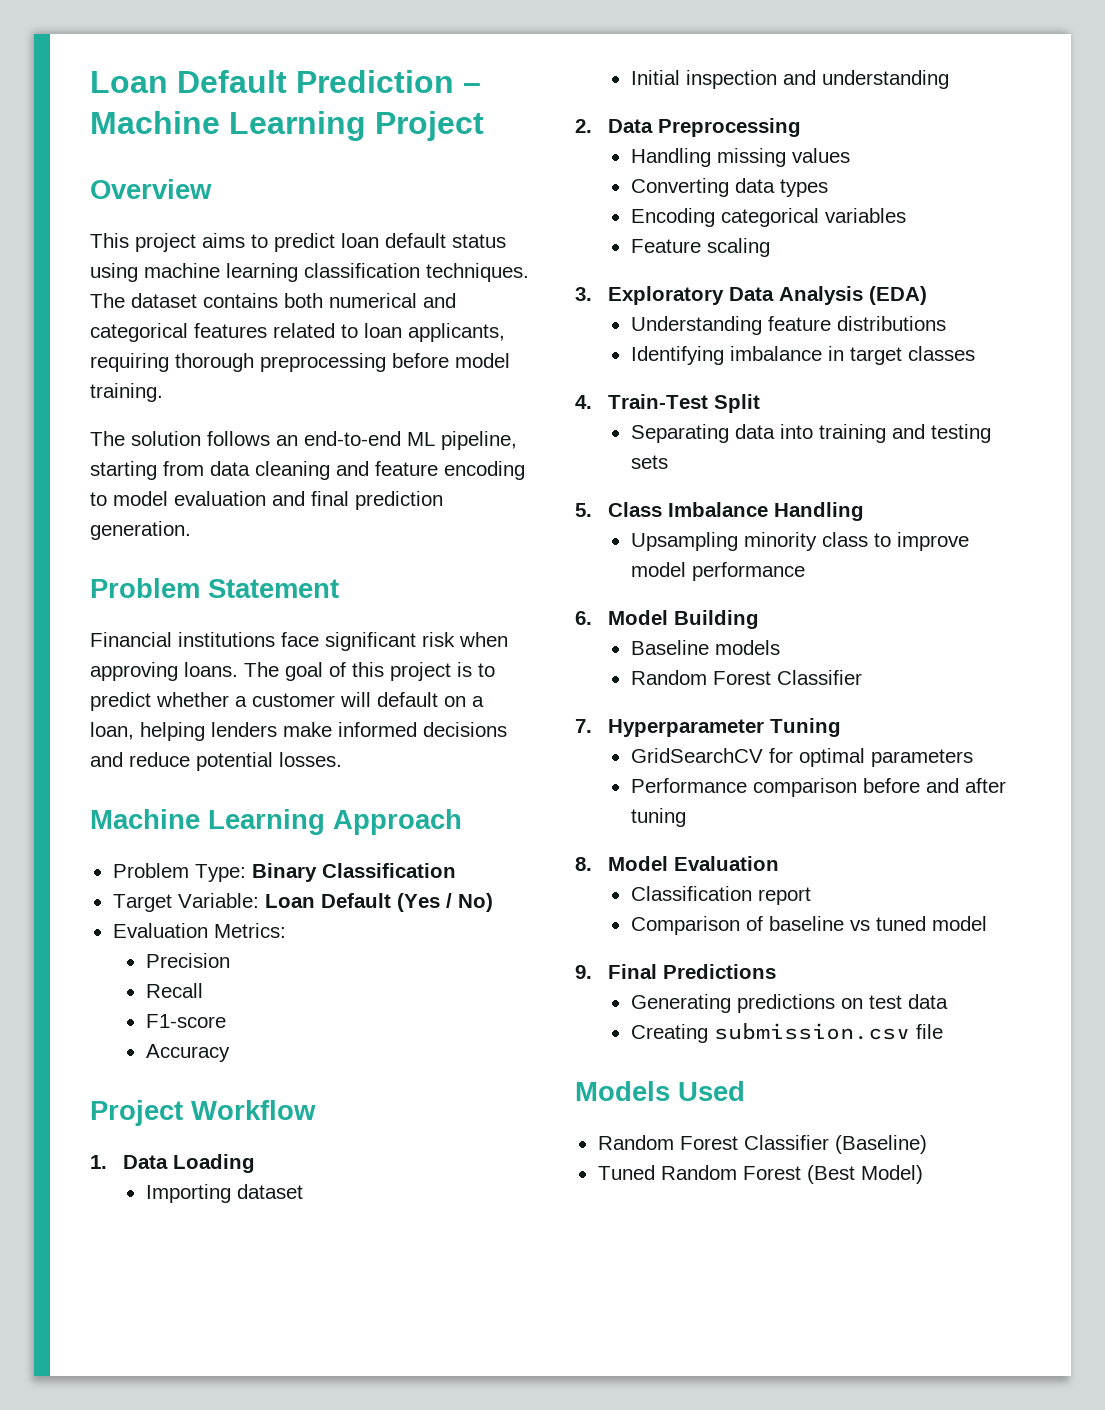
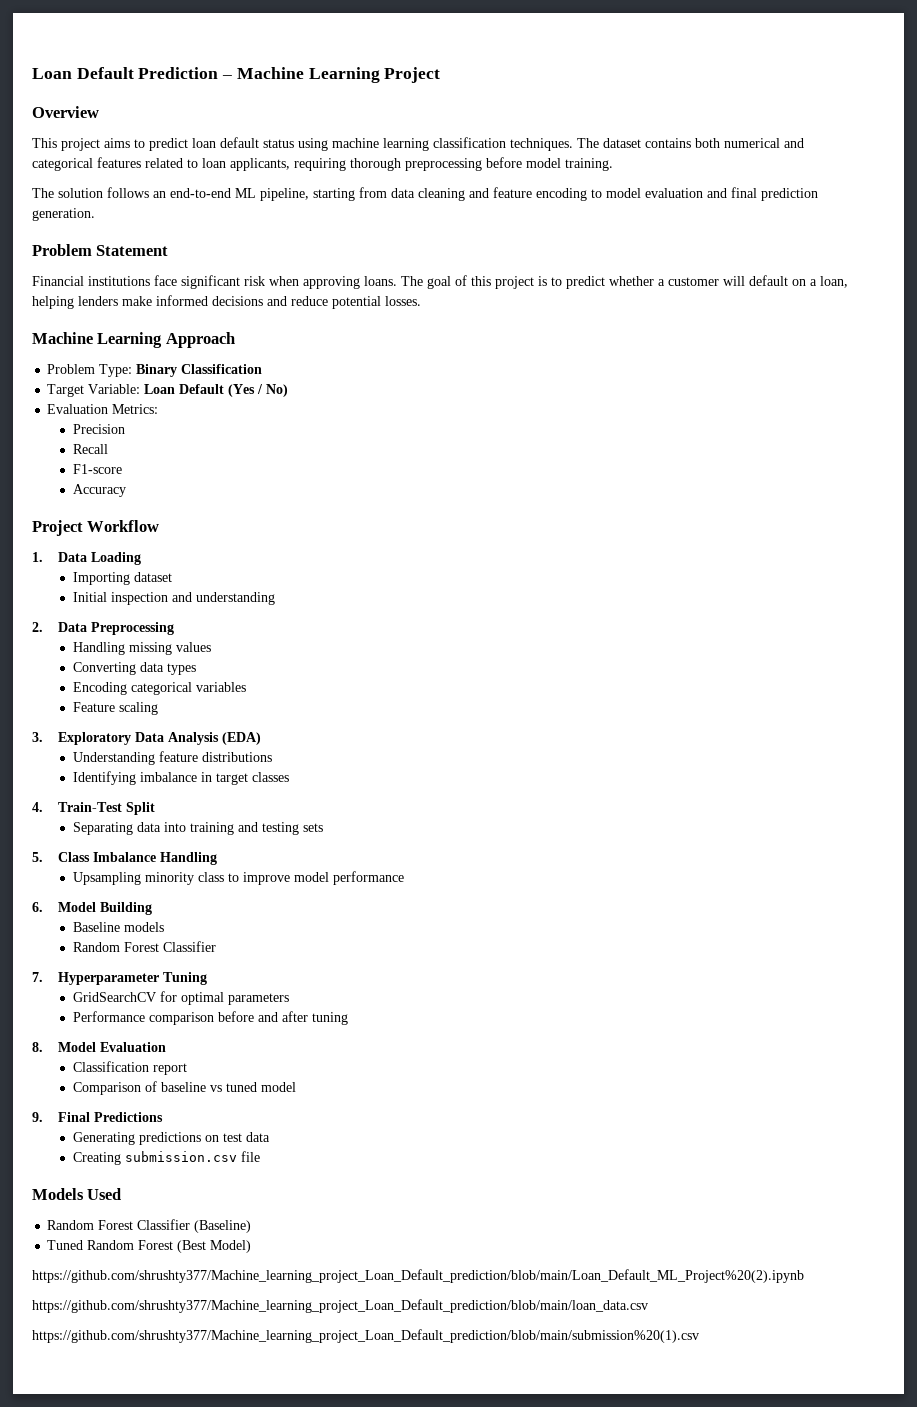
+ https://github.com/shrushty377/Machine_learning_project_Loan_Default_prediction/blob/main/Loan_Default_ML_Project%20(2).ipynb
+ https://github.com/shrushty377/Machine_learning_project_Loan_Default_prediction/blob/main/loan_data.csv
+ https://github.com/shrushty377/Machine_learning_project_Loan_Default_prediction/blob/main/submission%20(1).csv

